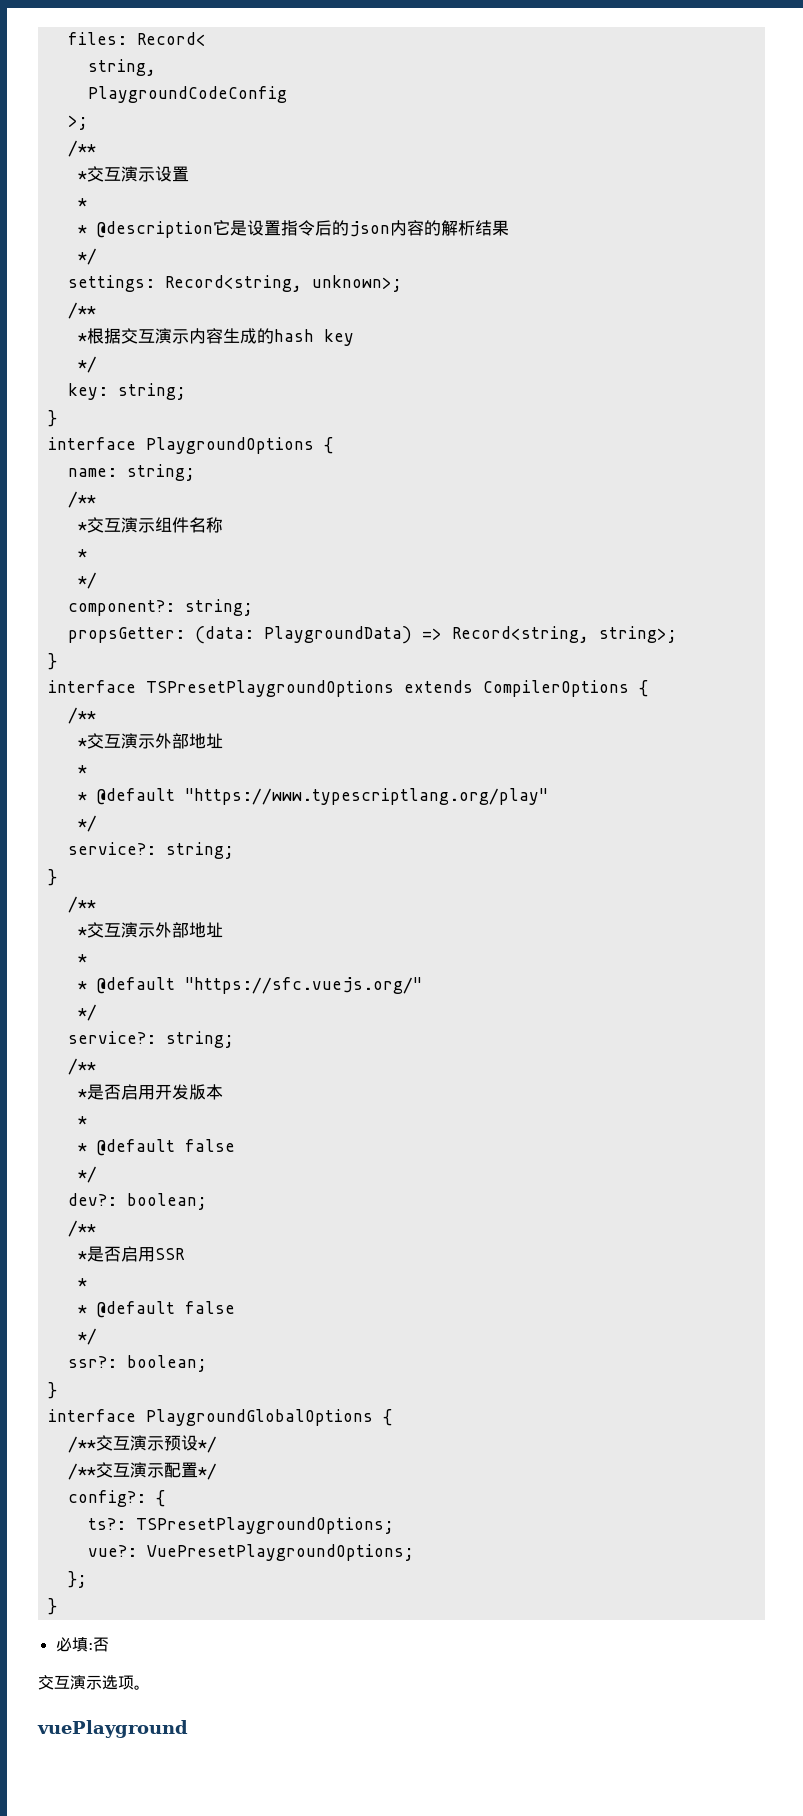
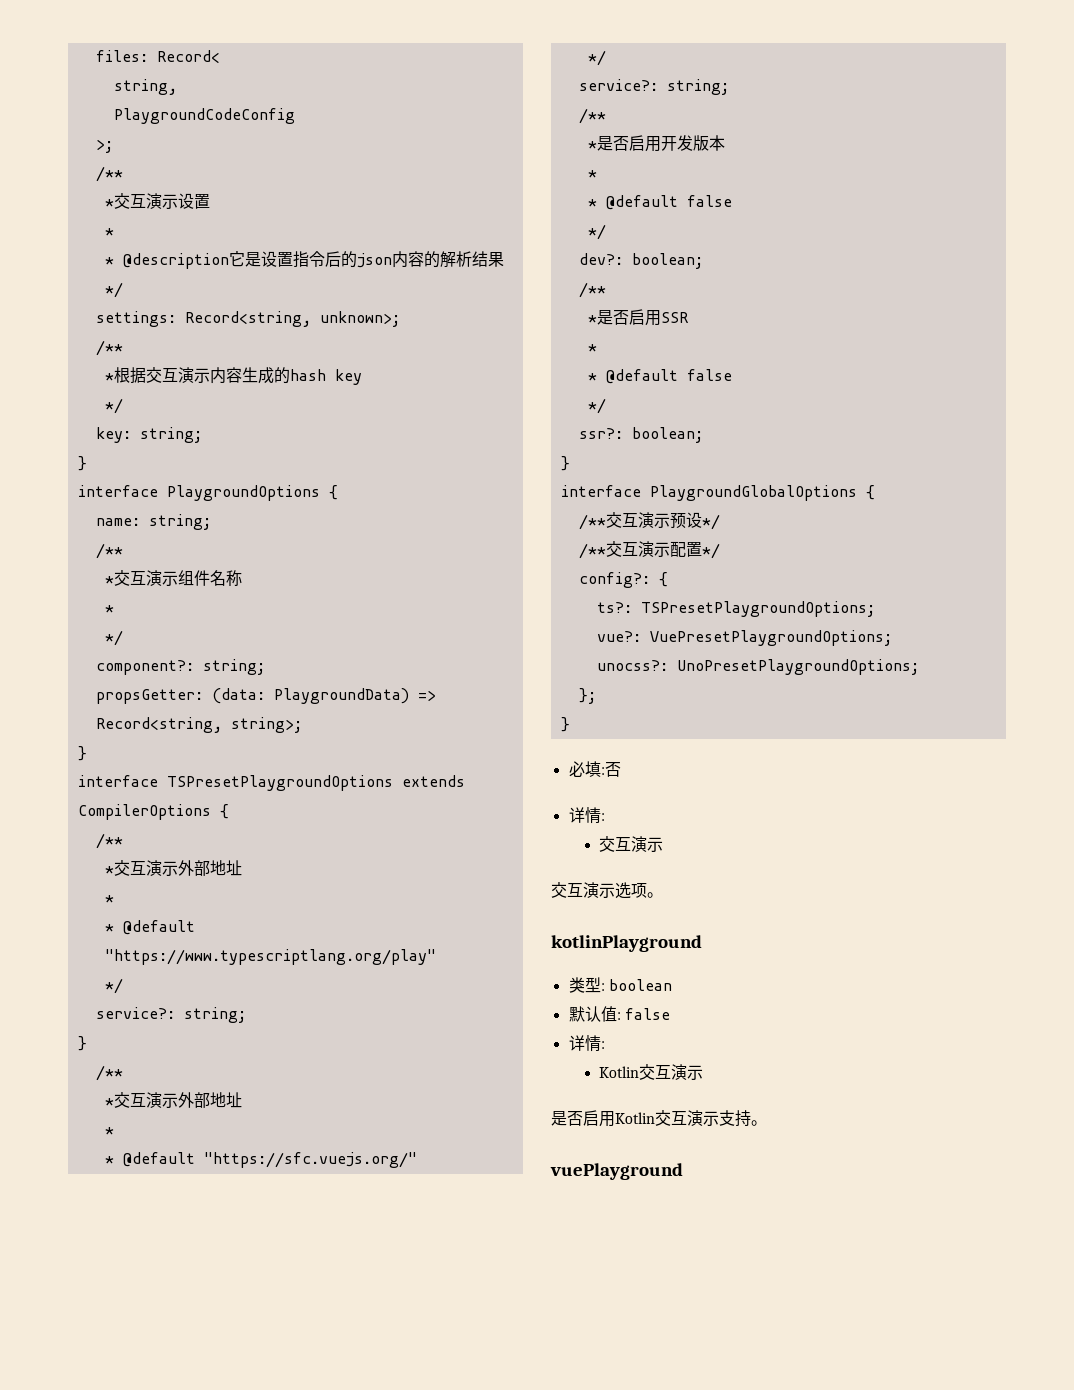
+ unocss?: UnoPresetPlaygroundOptions;
  必填:否
+ 详情:
+ 交互演示
+ kotlinPlayground
+ 类型: boolean
+ 默认值: false
+ 详情:
+ Kotlin交互演示
+ 是否启用Kotlin交互演示支持。

